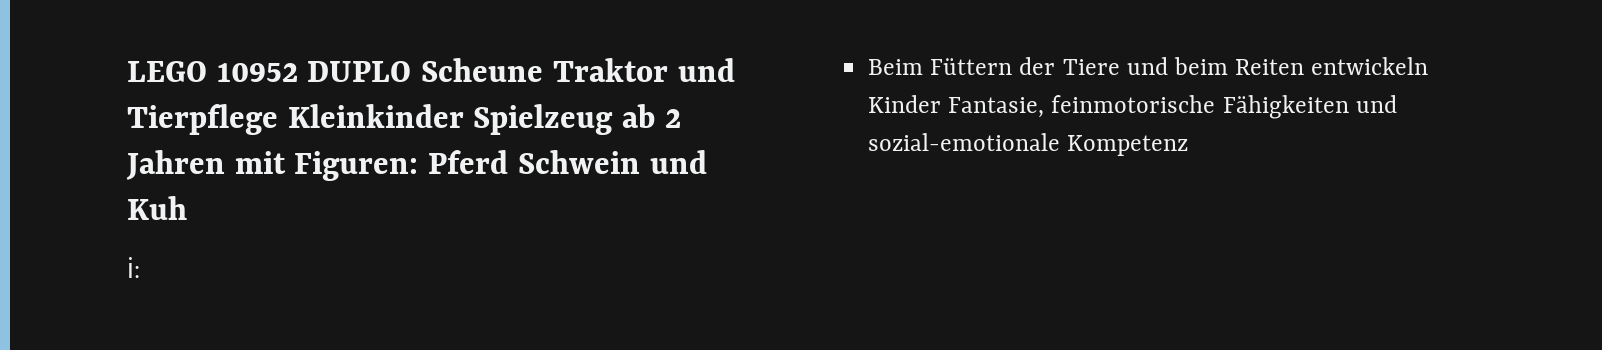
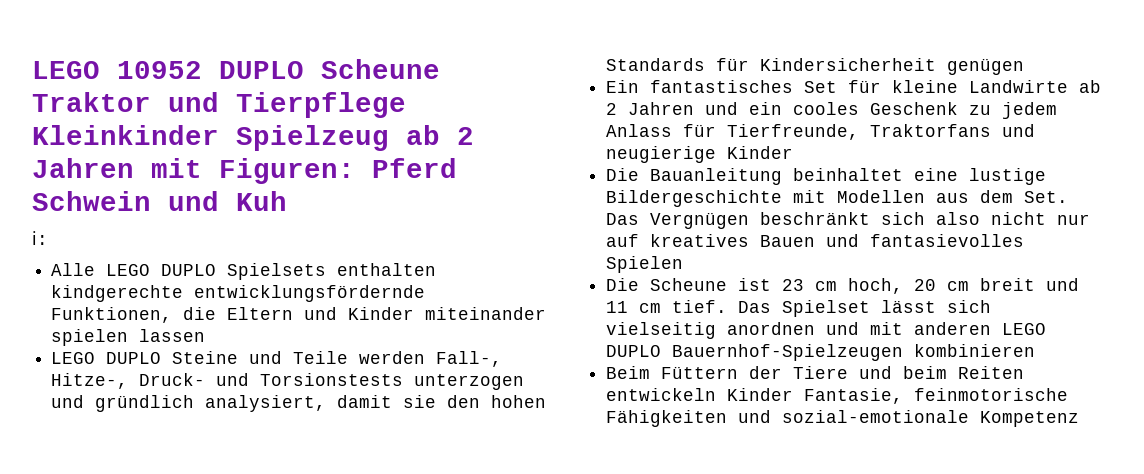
+ Alle LEGO DUPLO Spielsets enthalten kindgerechte entwicklungsfördernde Funktionen, die Eltern und Kinder miteinander spielen lassen
+ LEGO DUPLO Steine und Teile werden Fall-, Hitze-, Druck- und Torsionstests unterzogen und gründlich analysiert, damit sie den hohen Standards für Kindersicherheit genügen
+ Ein fantastisches Set für kleine Landwirte ab 2 Jahren und ein cooles Geschenk zu jedem Anlass für Tierfreunde, Traktorfans und neugierige Kinder
+ Die Bauanleitung beinhaltet eine lustige Bildergeschichte mit Modellen aus dem Set. Das Vergnügen beschränkt sich also nicht nur auf kreatives Bauen und fantasievolles Spielen
+ Die Scheune ist 23 cm hoch, 20 cm breit und 11 cm tief. Das Spielset lässt sich vielseitig anordnen und mit anderen LEGO DUPLO Bauernhof-Spielzeugen kombinieren

